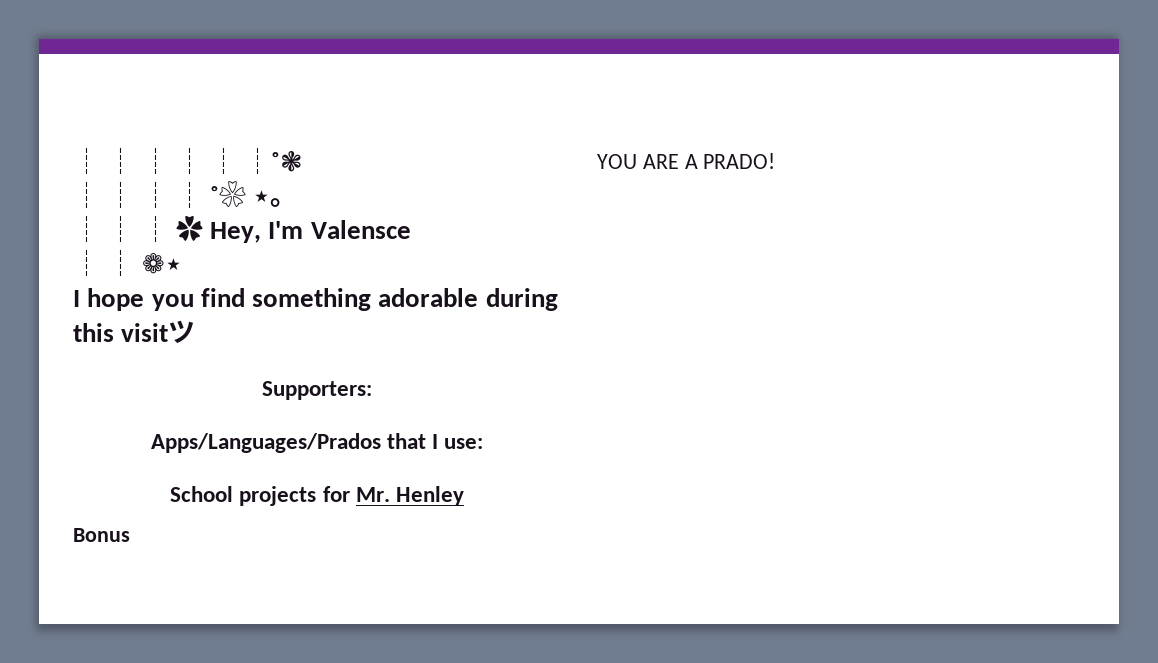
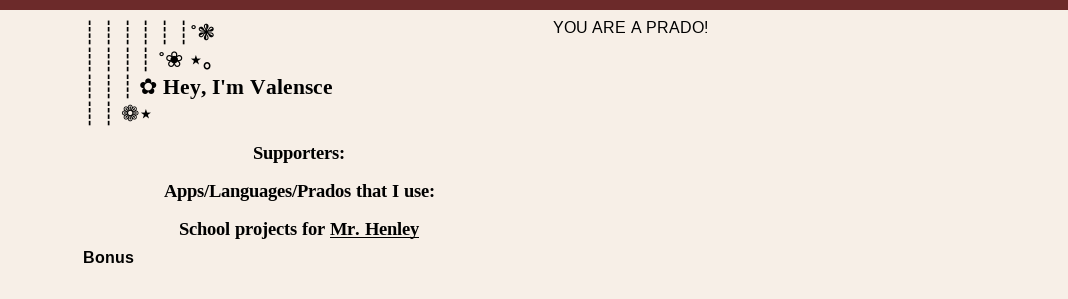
- I hope you find something adorable during this visitツ

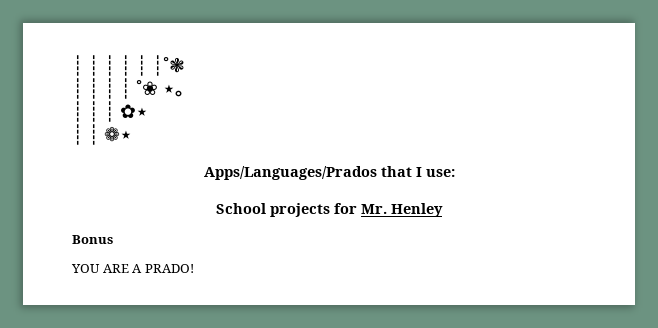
- ┊ ┊ ┊ ✿ Hey, I'm Valensce
+ ┊ ┊ ┊ ✿⋆
- Supporters:

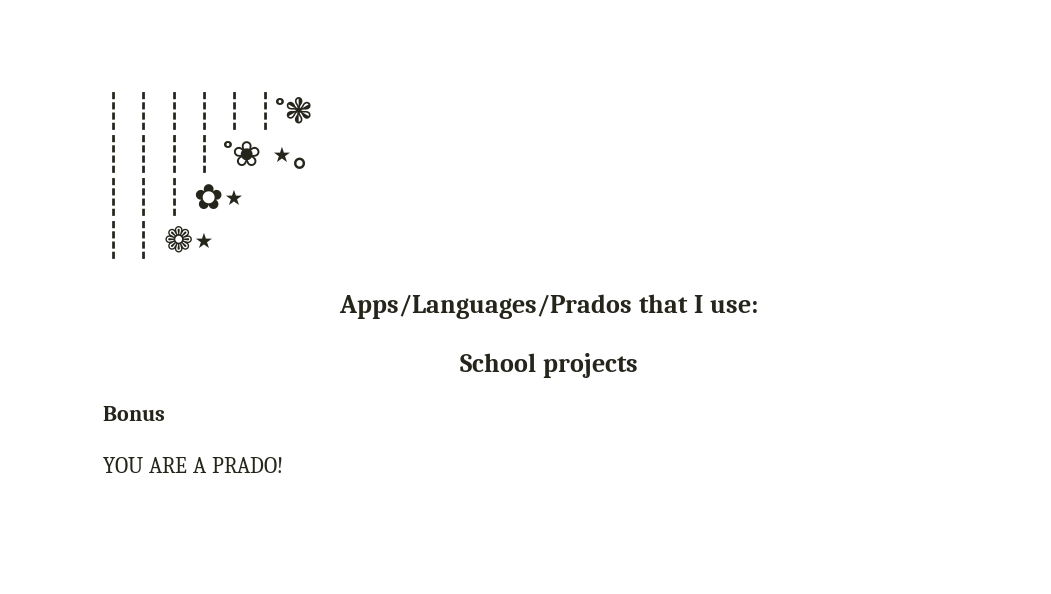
- School projects for Mr. Henley
+ School projects

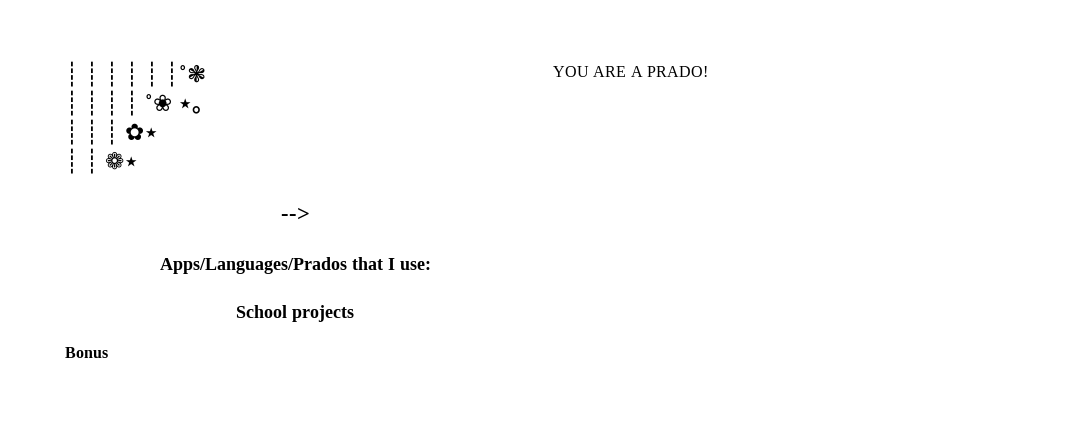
+ -->

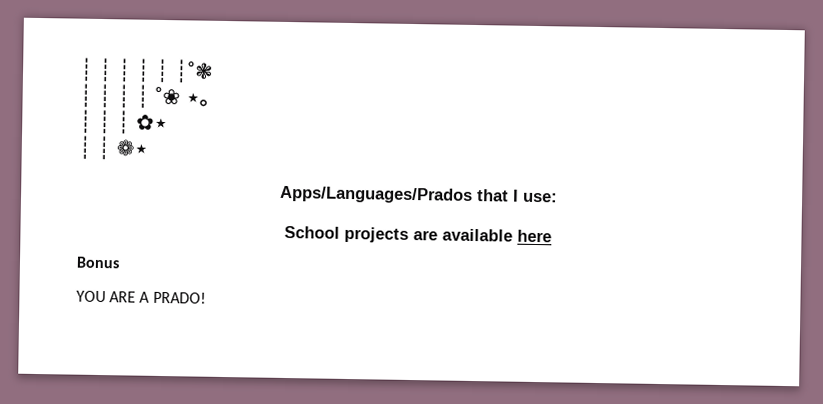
- -->
- School projects
+ School projects are available here

